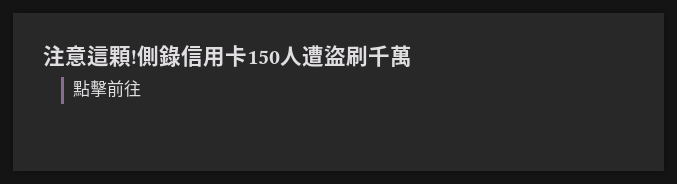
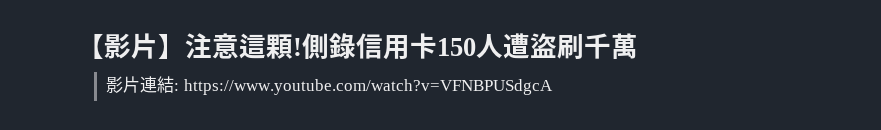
- 注意這顆!
+ 【影片】注意這顆!
- 點擊前往
+ 影片連結: https://www.youtube.com/watch?v=VFNBPUSdgcA

